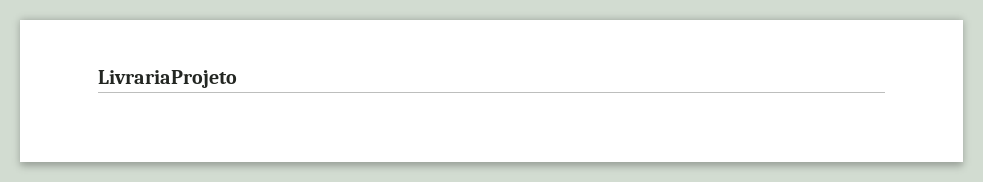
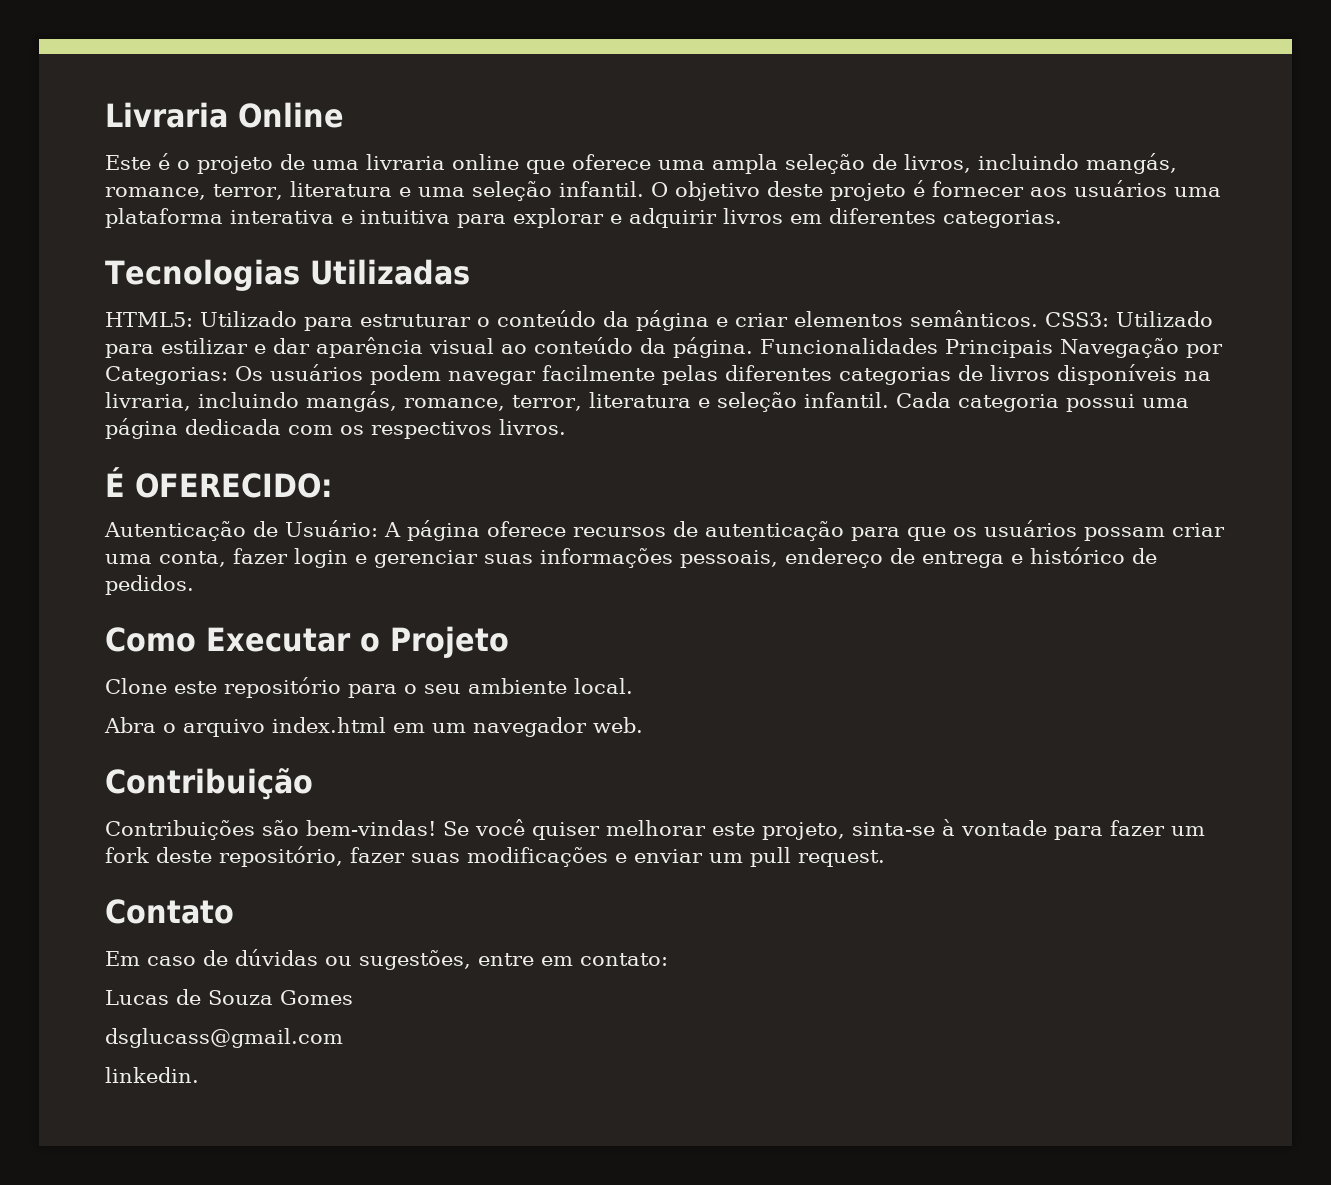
- LivrariaProjeto
+ Livraria Online
+ Este é o projeto de uma livraria online que oferece uma ampla seleção de livros, incluindo mangás, romance, terror, literatura e uma seleção infantil. O objetivo deste projeto é fornecer aos usuários uma plataforma interativa e intuitiva para explorar e adquirir livros em diferentes categorias.
+ Tecnologias Utilizadas
+ HTML5: Utilizado para estruturar o conteúdo da página e criar elementos semânticos. CSS3: Utilizado para estilizar e dar aparência visual ao conteúdo da página. Funcionalidades Principais Navegação por Categorias: Os usuários podem navegar facilmente pelas diferentes categorias de livros disponíveis na livraria, incluindo mangás, romance, terror, literatura e seleção infantil. Cada categoria possui uma página dedicada com os respectivos livros.
+ É OFERECIDO:
+ Autenticação de Usuário: A página oferece recursos de autenticação para que os usuários possam criar uma conta, fazer login e gerenciar suas informações pessoais, endereço de entrega e histórico de pedidos.
+ Como Executar o Projeto
+ Clone este repositório para o seu ambiente local.
+ Abra o arquivo index.html em um navegador web.
+ Contribuição
+ Contribuições são bem-vindas! Se você quiser melhorar este projeto, sinta-se à vontade para fazer um fork deste repositório, fazer suas modificações e enviar um pull request.
+ Contato
+ Em caso de dúvidas ou sugestões, entre em contato:
+ Lucas de Souza Gomes
+ dsglucass@gmail.com
+ linkedin.

